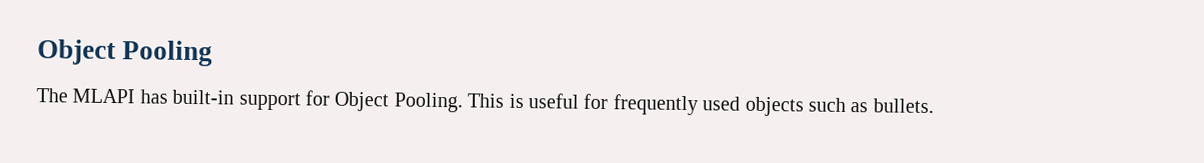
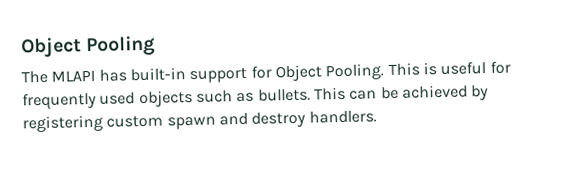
+ This can be achieved by registering custom spawn and destroy handlers.

